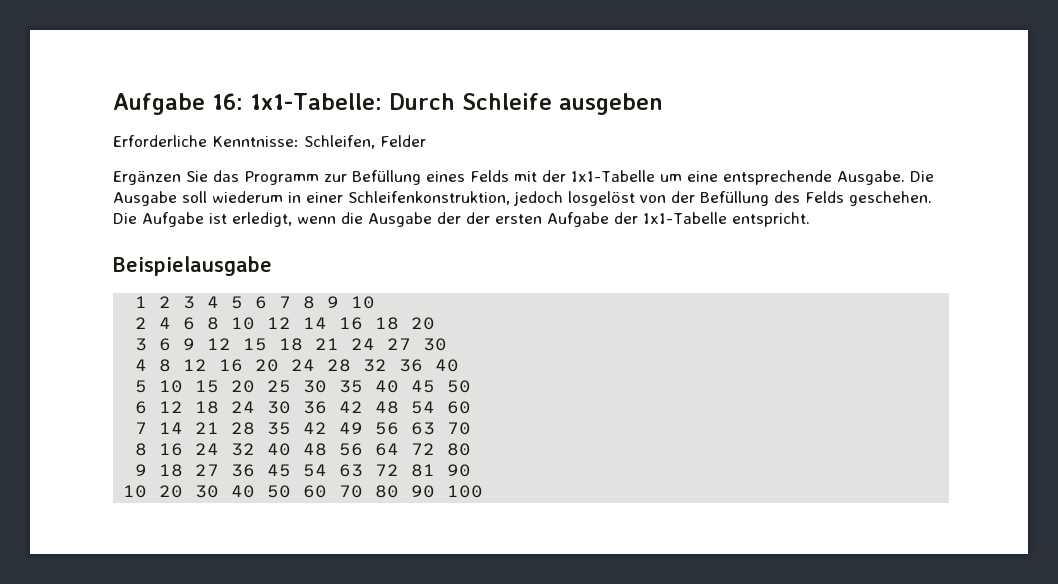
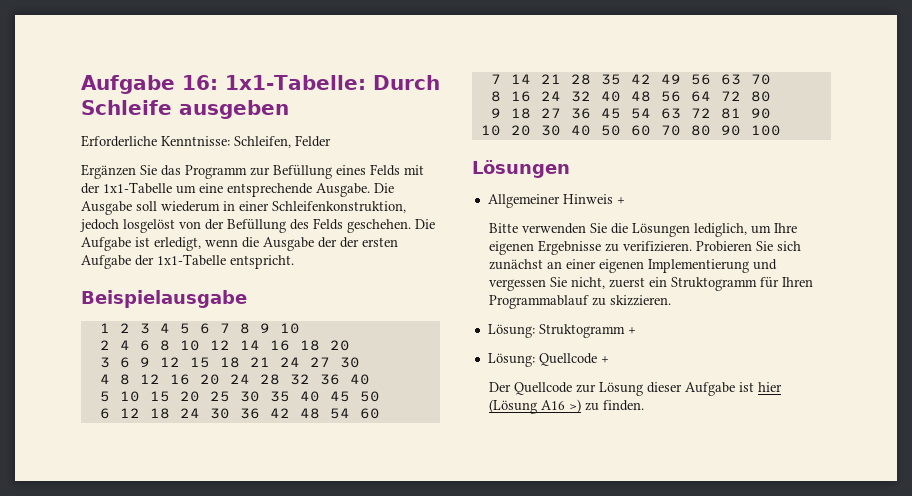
  10 20 30 40 50 60 70 80 90 100
+ Lösungen
+ Allgemeiner Hinweis +
+ Bitte verwenden Sie die Lösungen lediglich, um Ihre eigenen Ergebnisse zu verifizieren. Probieren Sie sich zunächst an einer eigenen Implementierung und vergessen Sie nicht, zuerst ein Struktogramm für Ihren Programmablauf zu skizzieren.
+ Lösung: Struktogramm +
+ Lösung: Quellcode +
+ Der Quellcode zur Lösung dieser Aufgabe ist hier (Lösung A16 >) zu finden.

